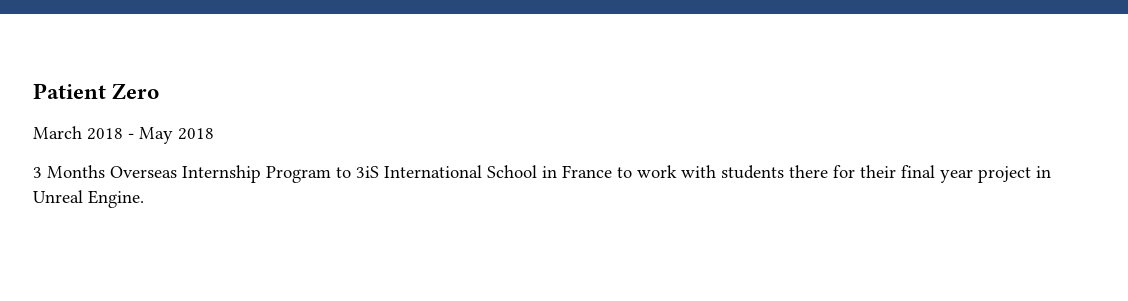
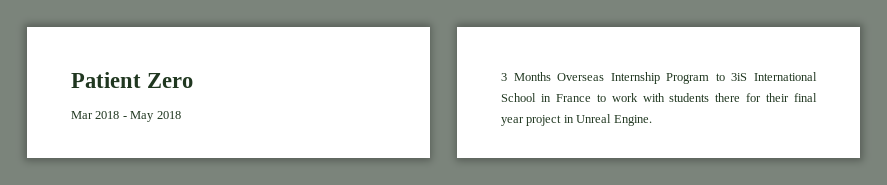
- March 2018 - May 2018
+ Mar 2018 - May 2018

